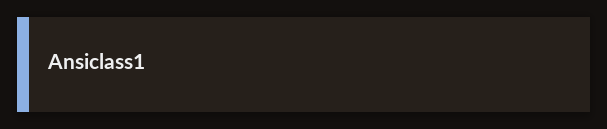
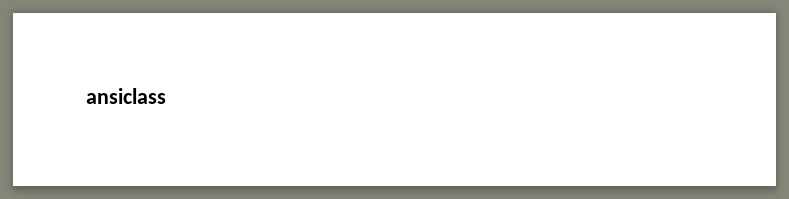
- Ansiclass1
+ ansiclass

